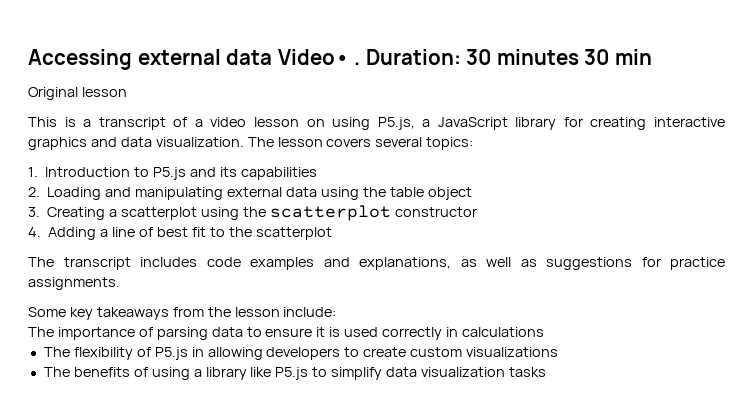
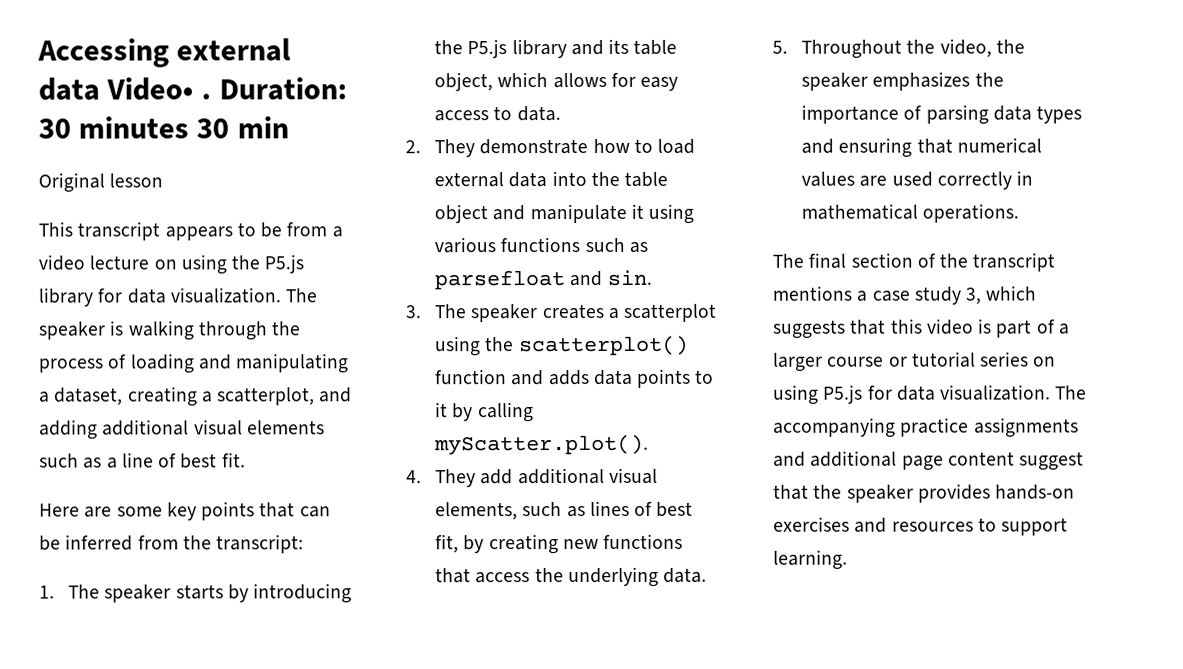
- This is a transcript of a video lesson on using P5.js, a JavaScript library for creating interactive graphics and data visualization. The lesson covers several topics:
- 1. Introduction to P5.js and its capabilities
- 2. Loading and manipulating external data using the table object
- 3. Creating a scatterplot using the scatterplot constructor
- 4. Adding a line of best fit to the scatterplot
- The transcript includes code examples and explanations, as well as suggestions for practice assignments.
- Some key takeaways from the lesson include:
- The importance of parsing data to ensure it is used correctly in calculations
- The flexibility of P5.js in allowing developers to create custom visualizations
- The benefits of using a library like P5.js to simplify data visualization tasks
+ This transcript appears to be from a video lecture on using the P5.js library for data visualization. The speaker is walking through the process of loading and manipulating a dataset, creating a scatterplot, and adding additional visual elements such as a line of best fit.
+ Here are some key points that can be inferred from the transcript:
+ 1. The speaker starts by introducing the P5.js library and its table object, which allows for easy access to data.
+ 2. They demonstrate how to load external data into the table object and manipulate it using various functions such as parsefloat and sin.
+ 3. The speaker creates a scatterplot using the scatterplot() function and adds data points to it by calling myScatter.plot().
+ 4. They add additional visual elements, such as lines of best fit, by creating new functions that access the underlying data.
+ 5. Throughout the video, the speaker emphasizes the importance of parsing data types and ensuring that numerical values are used correctly in mathematical operations.
+ The final section of the transcript mentions a case study 3, which suggests that this video is part of a larger course or tutorial series on using P5.js for data visualization. The accompanying practice assignments and additional page content suggest that the speaker provides hands-on exercises and resources to support learning.

